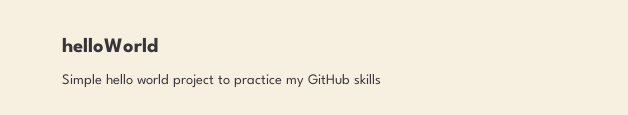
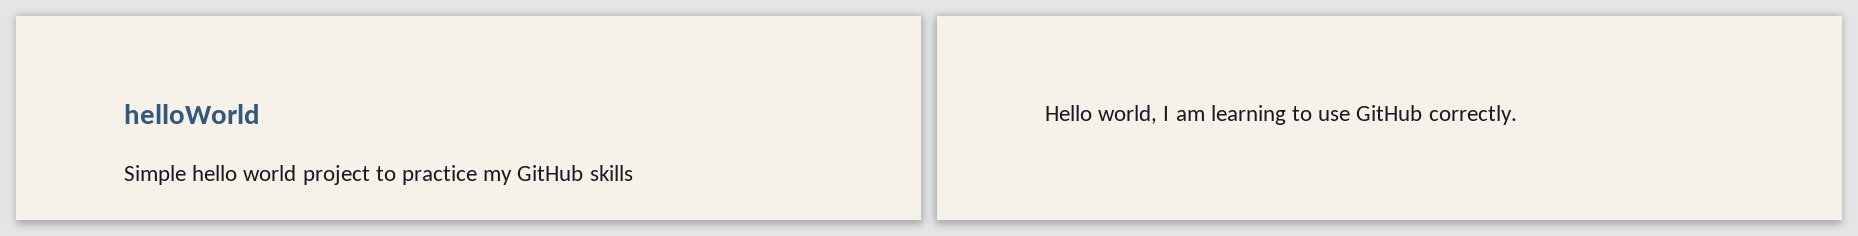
+ Hello world, I am learning to use GitHub correctly.

